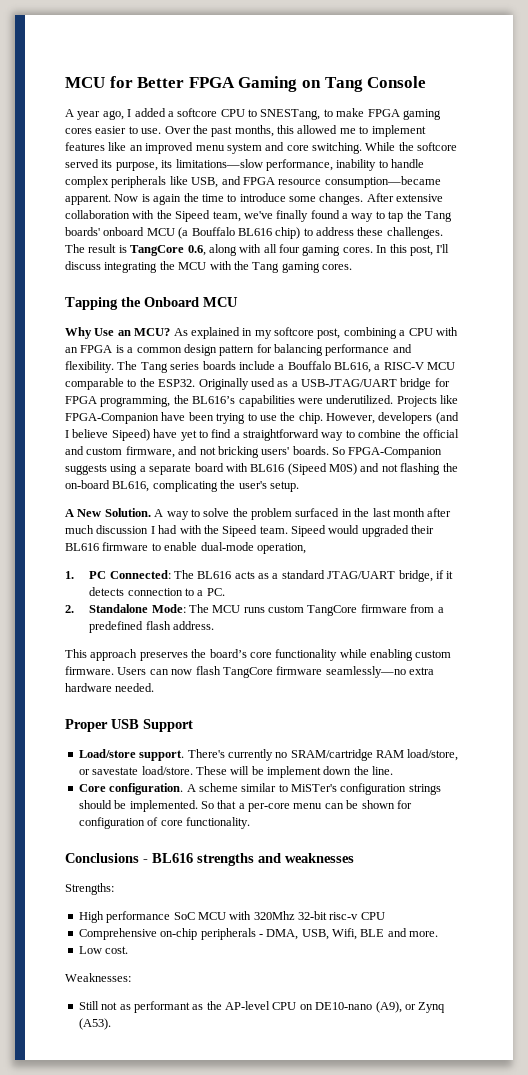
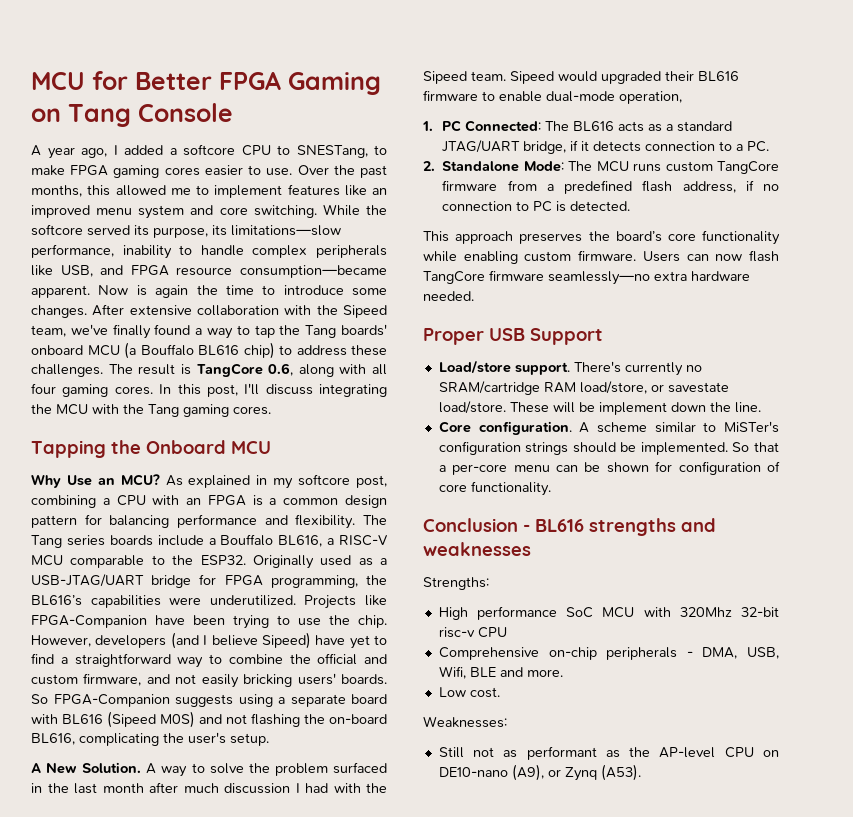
- However, developers (and I believe Sipeed) have yet to find a straightforward way to combine the official and custom firmware, and not bricking users' boards.
+ However, developers (and I believe Sipeed) have yet to find a straightforward way to combine the official and custom firmware, and not easily bricking users' boards.
- 2. Standalone Mode: The MCU runs custom TangCore firmware from a predefined flash address.
+ 2. Standalone Mode: The MCU runs custom TangCore firmware from a predefined flash address, if no connection to PC is detected.
- Conclusions - BL616 strengths and weaknesses
+ Conclusion - BL616 strengths and weaknesses

